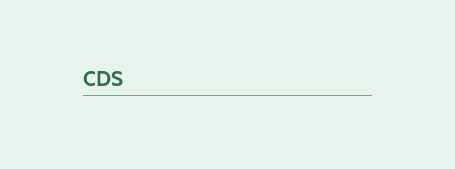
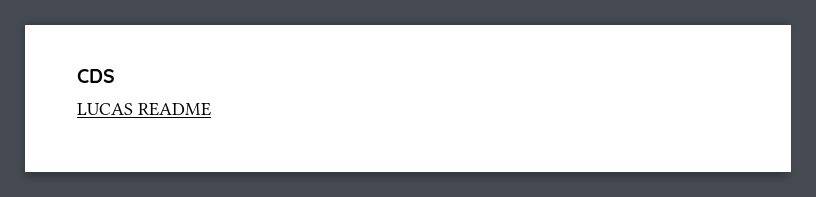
+ LUCAS README

